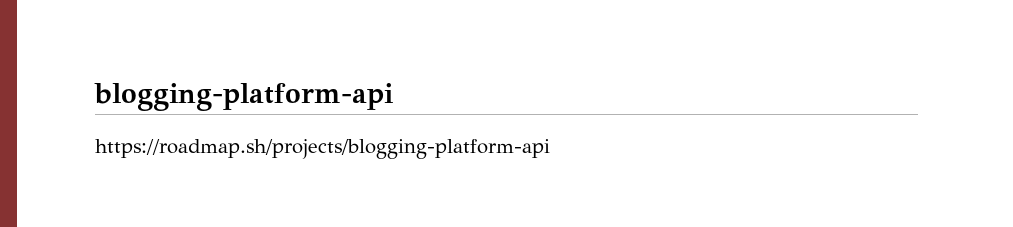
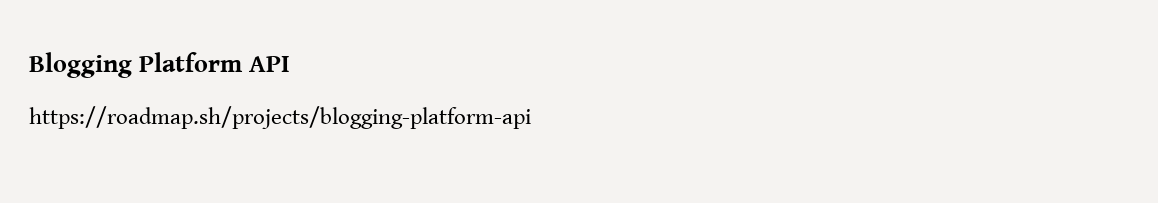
- blogging-platform-api
+ Blogging Platform API

